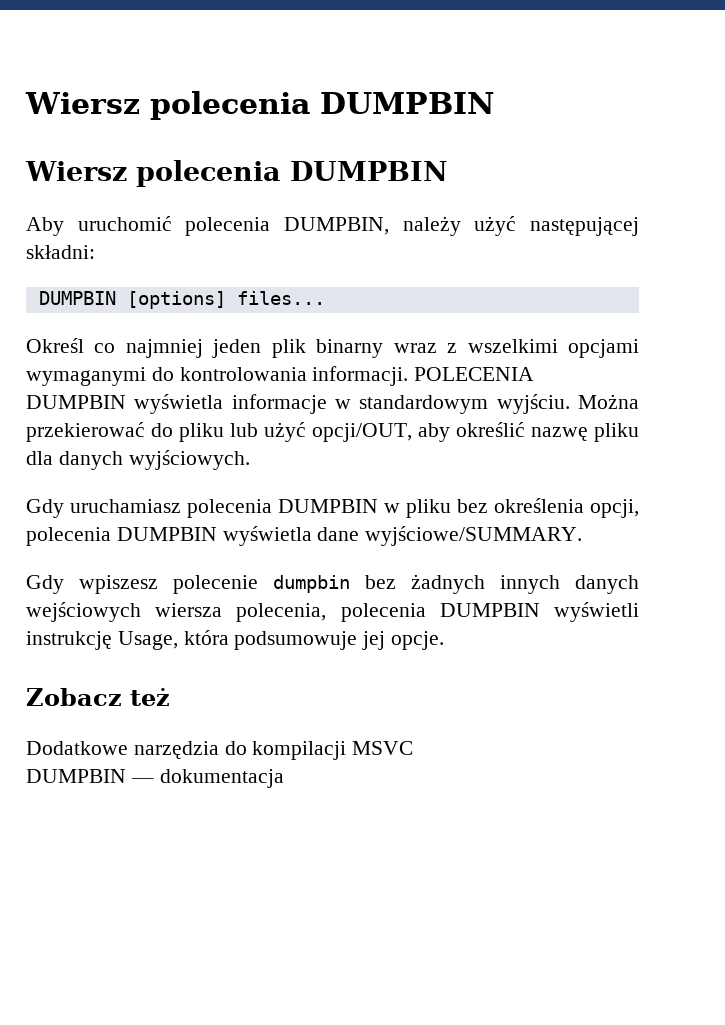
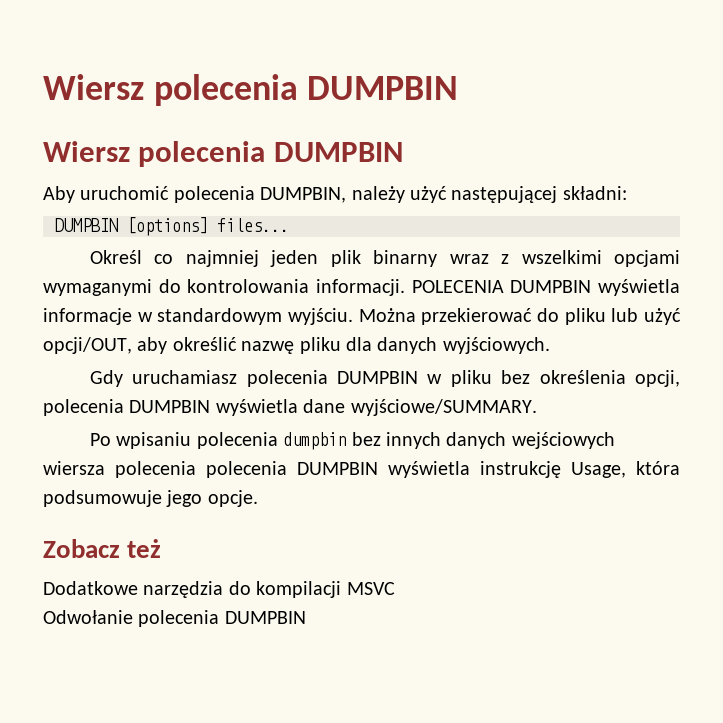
- Gdy wpiszesz polecenie dumpbin bez żadnych innych danych wejściowych wiersza polecenia, polecenia DUMPBIN wyświetli instrukcję Usage, która podsumowuje jej opcje.
+ Po wpisaniu polecenia dumpbin bez innych danych wejściowych wiersza polecenia polecenia DUMPBIN wyświetla instrukcję Usage, która podsumowuje jego opcje.
- DUMPBIN — dokumentacja
+ Odwołanie polecenia DUMPBIN

